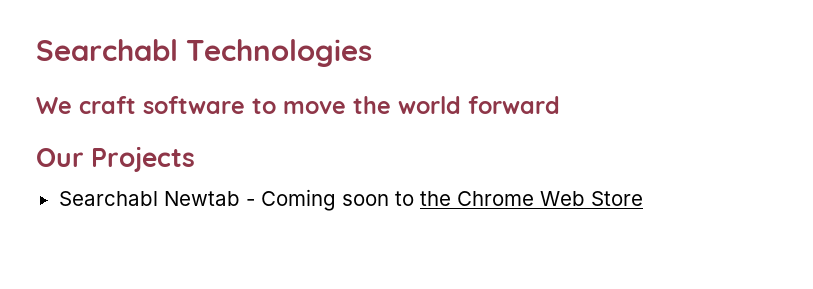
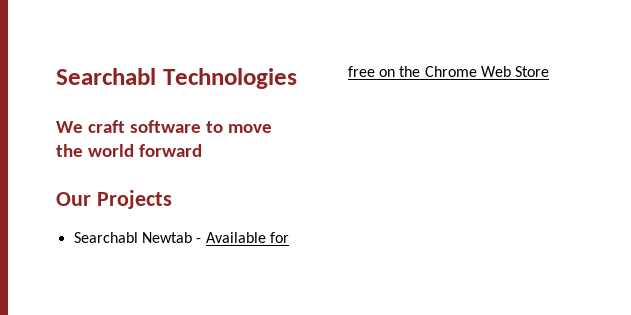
- Searchabl Newtab - Coming soon to the Chrome Web Store
+ Searchabl Newtab - Available for free on the Chrome Web Store

